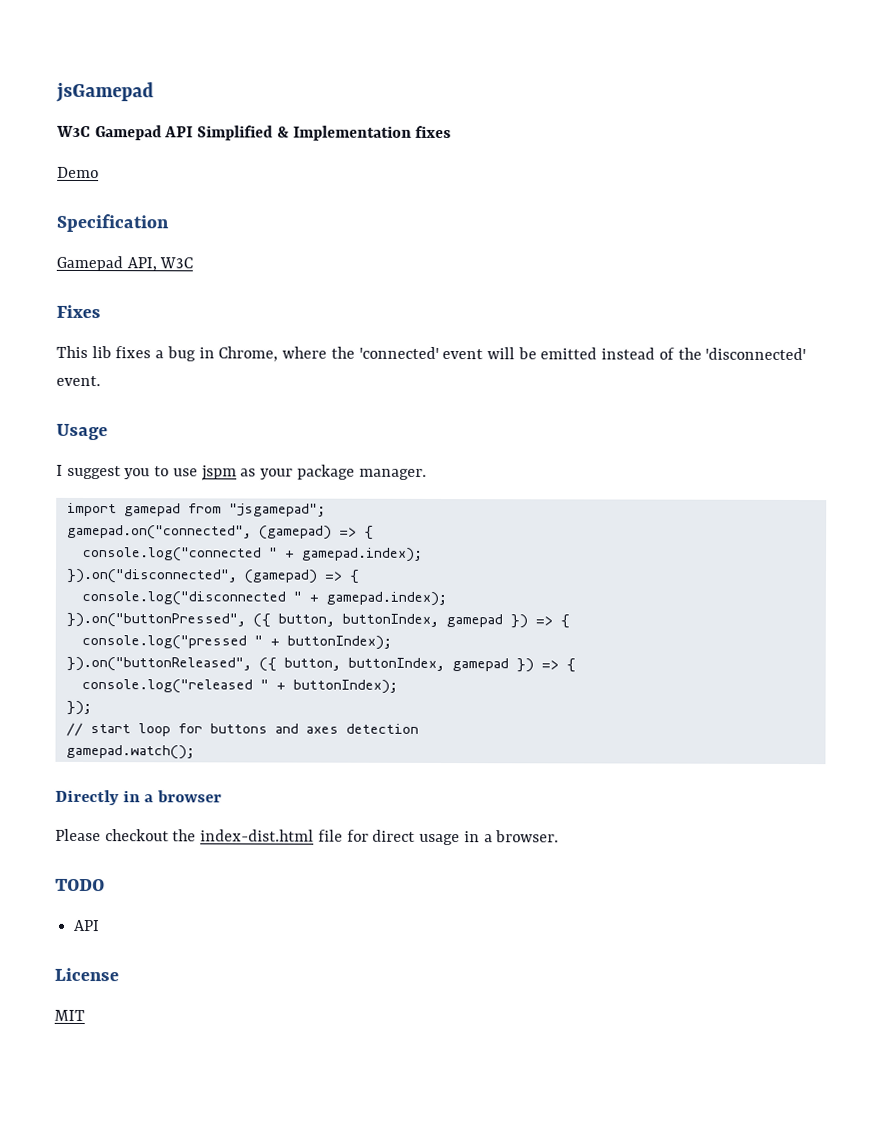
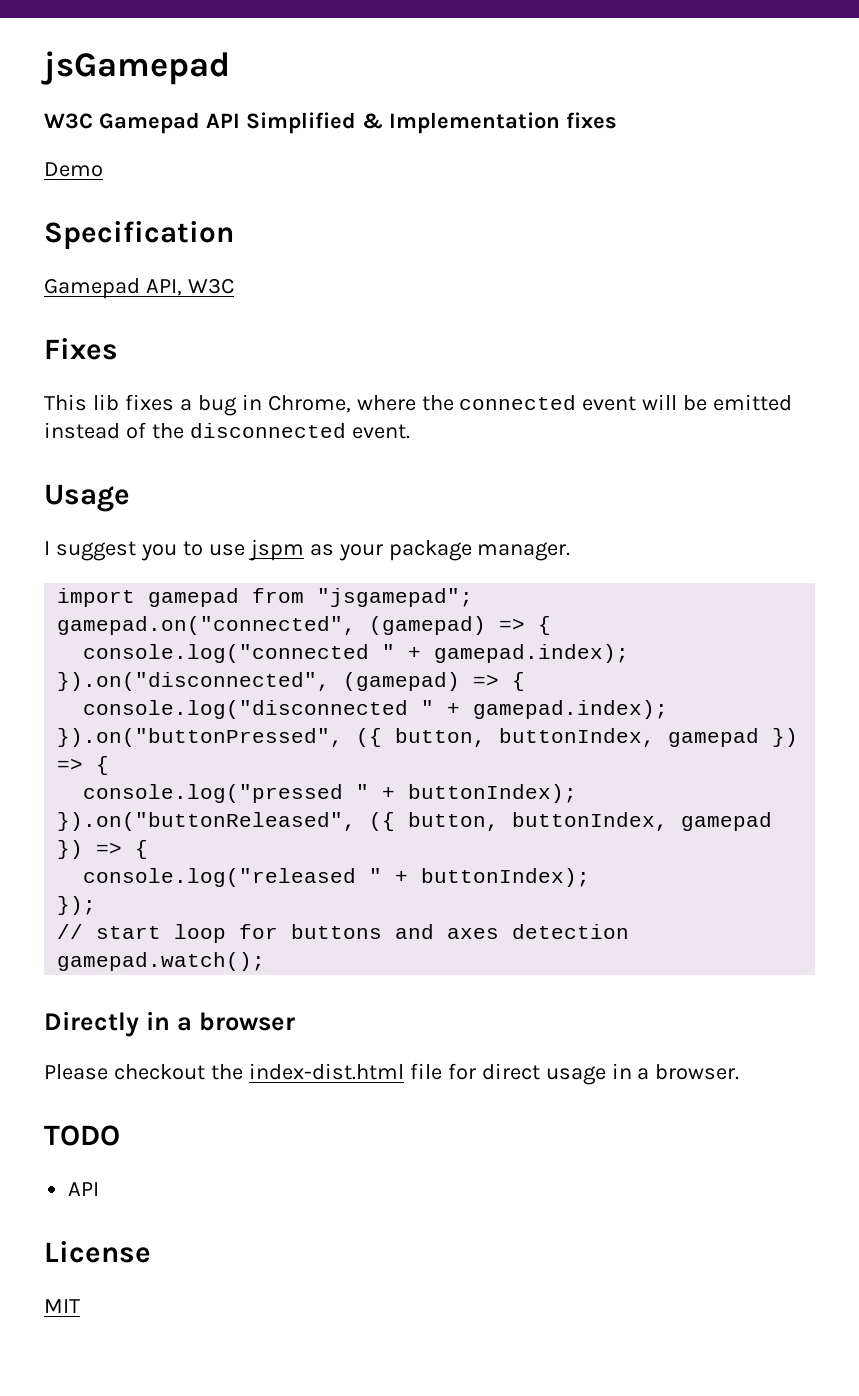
- This lib fixes a bug in Chrome, where the 'connected' event will be emitted instead of the 'disconnected' event.
+ This lib fixes a bug in Chrome, where the connected event will be emitted instead of the disconnected event.

